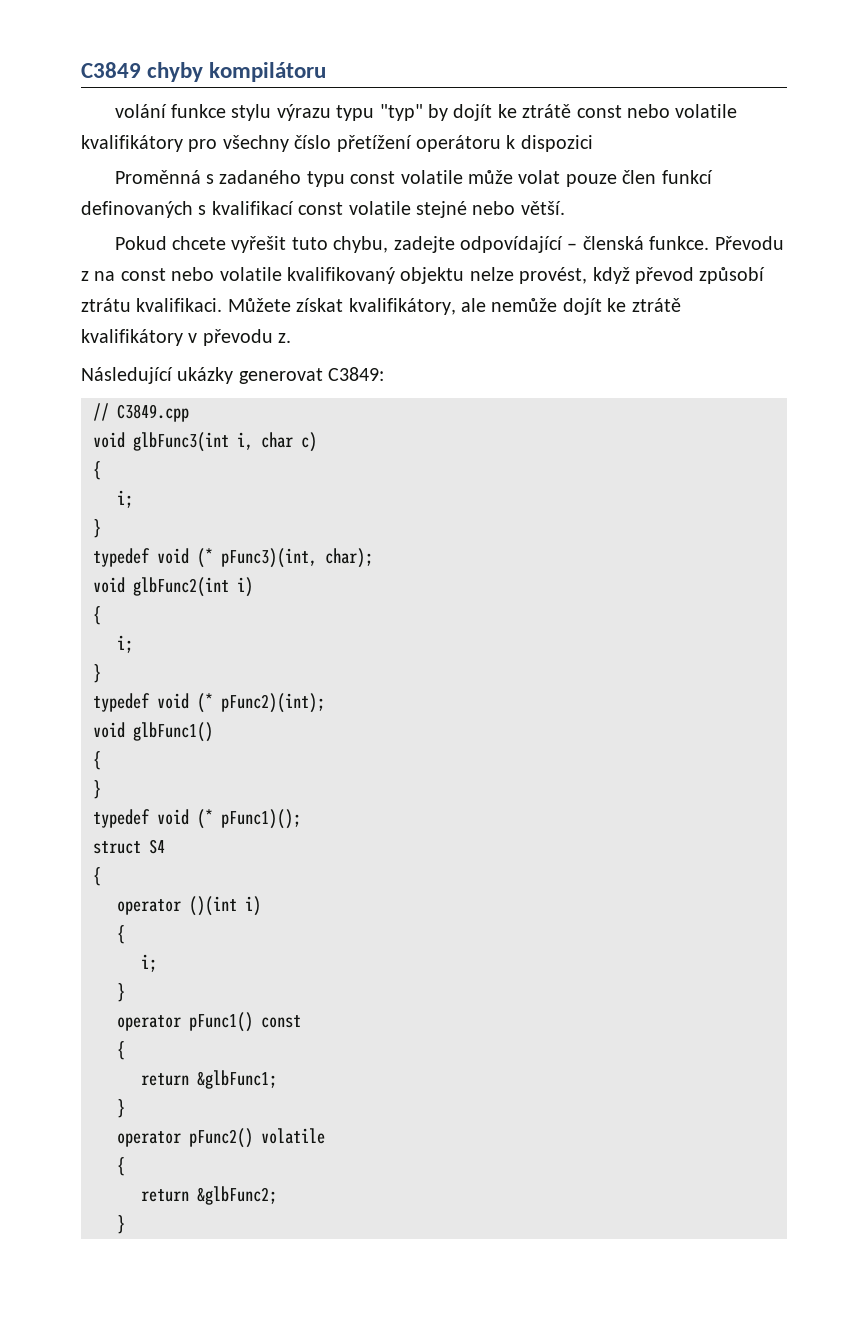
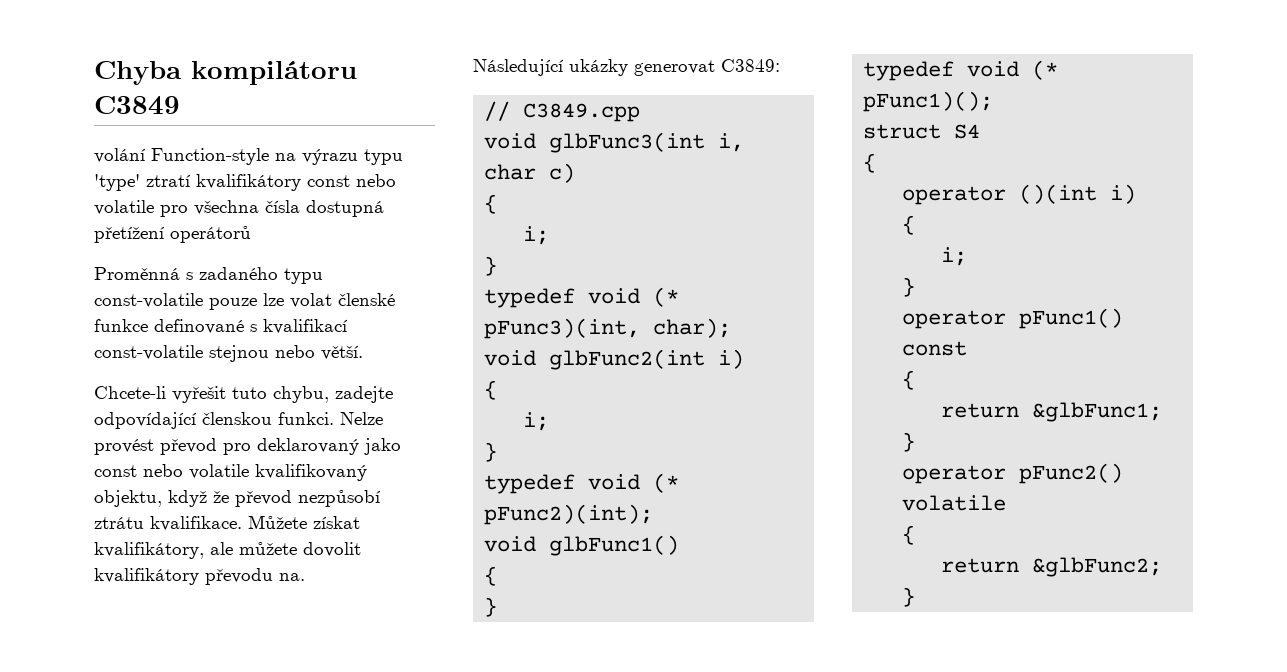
- C3849 chyby kompilátoru
+ Chyba kompilátoru C3849
- volání funkce stylu výrazu typu "typ" by dojít ke ztrátě const nebo volatile kvalifikátory pro všechny číslo přetížení operátoru k dispozici
- Proměnná s zadaného typu const volatile může volat pouze člen funkcí definovaných s kvalifikací const volatile stejné nebo větší.
+ volání Function-style na výrazu typu 'type' ztratí kvalifikátory const nebo volatile pro všechna čísla dostupná přetížení operátorů
+ Proměnná s zadaného typu const-volatile pouze lze volat členské funkce definované s kvalifikací const-volatile stejnou nebo větší.
- Pokud chcete vyřešit tuto chybu, zadejte odpovídající – členská funkce. Převodu z na const nebo volatile kvalifikovaný objektu nelze provést, když převod způsobí ztrátu kvalifikaci. Můžete získat kvalifikátory, ale nemůže dojít ke ztrátě kvalifikátory v převodu z.
+ Chcete-li vyřešit tuto chybu, zadejte odpovídající členskou funkci. Nelze provést převod pro deklarovaný jako const nebo volatile kvalifikovaný objektu, když že převod nezpůsobí ztrátu kvalifikace. Můžete získat kvalifikátory, ale můžete dovolit kvalifikátory převodu na.

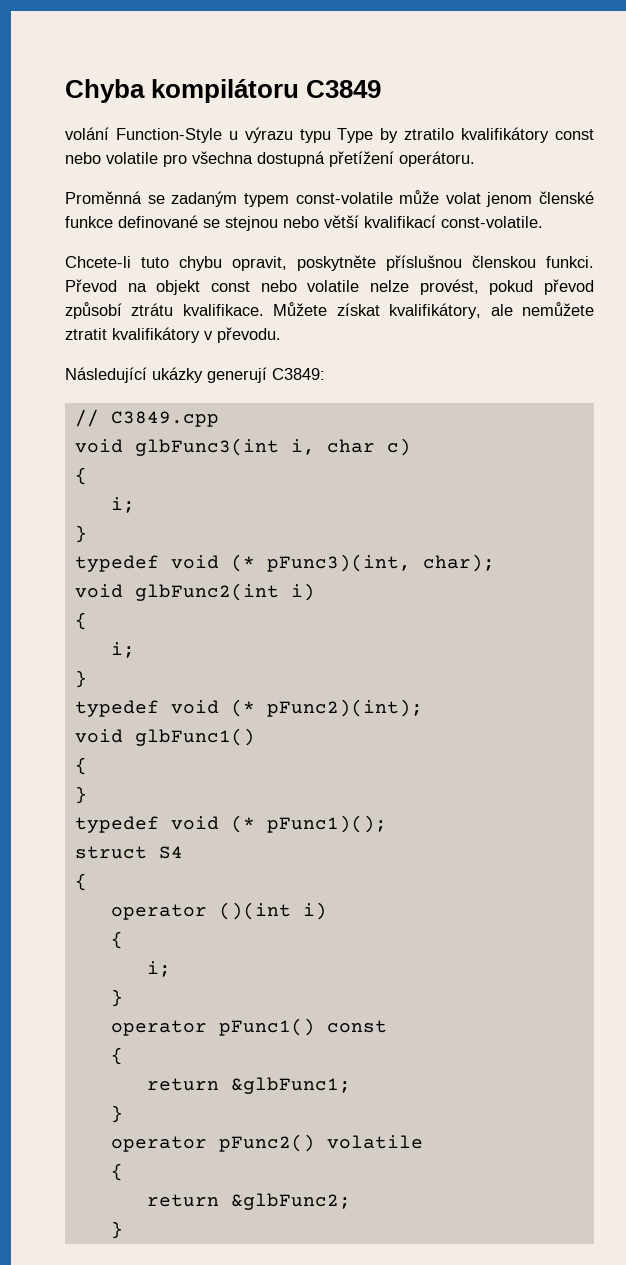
- volání Function-style na výrazu typu 'type' ztratí kvalifikátory const nebo volatile pro všechna čísla dostupná přetížení operátorů
+ volání Function-Style u výrazu typu Type by ztratilo kvalifikátory const nebo volatile pro všechna dostupná přetížení operátoru.
- Proměnná s zadaného typu const-volatile pouze lze volat členské funkce definované s kvalifikací const-volatile stejnou nebo větší.
- Chcete-li vyřešit tuto chybu, zadejte odpovídající členskou funkci. Nelze provést převod pro deklarovaný jako const nebo volatile kvalifikovaný objektu, když že převod nezpůsobí ztrátu kvalifikace.
+ Proměnná se zadaným typem const-volatile může volat jenom členské funkce definované se stejnou nebo větší kvalifikací const-volatile.
+ Chcete-li tuto chybu opravit, poskytněte příslušnou členskou funkci. Převod na objekt const nebo volatile nelze provést, pokud převod způsobí ztrátu kvalifikace.
- Můžete získat kvalifikátory, ale můžete dovolit kvalifikátory převodu na.
+ Můžete získat kvalifikátory, ale nemůžete ztratit kvalifikátory v převodu.
- Následující ukázky generovat C3849:
+ Následující ukázky generují C3849:

